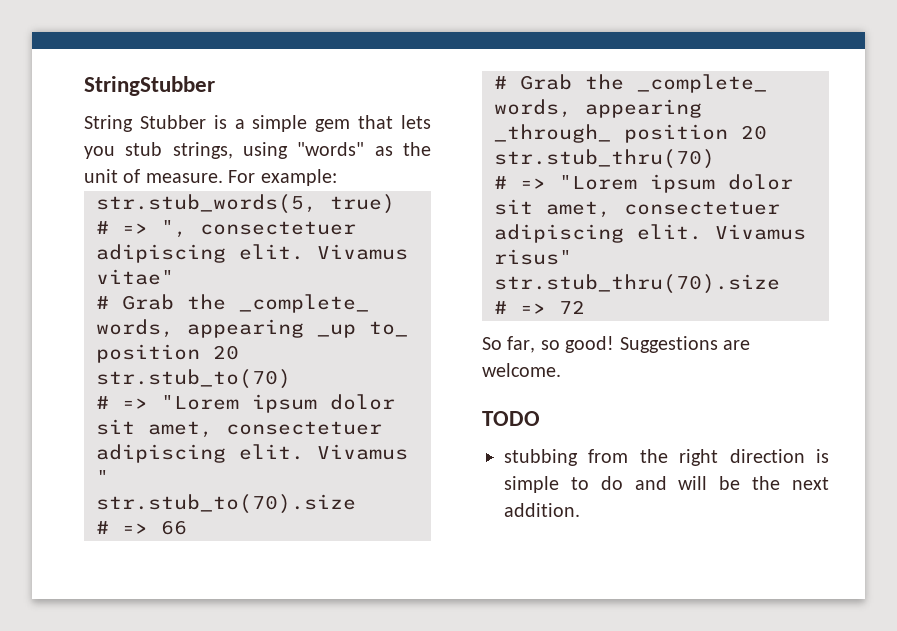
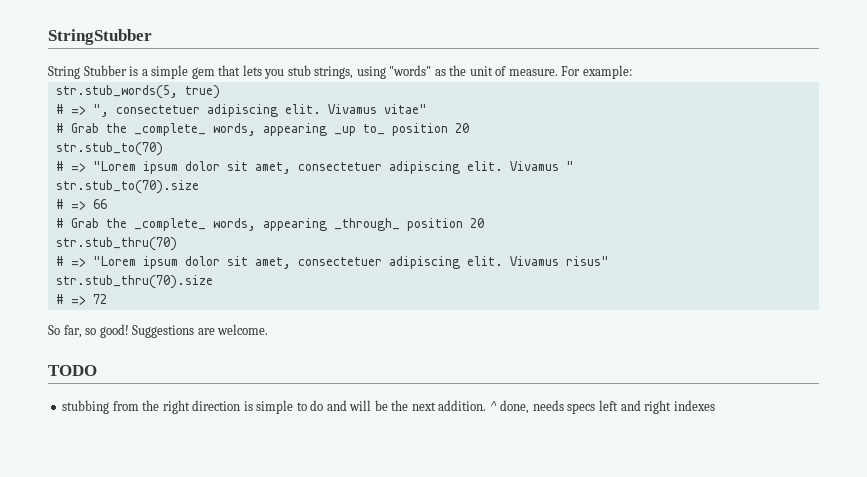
+ ^ done, needs specs left and right indexes

